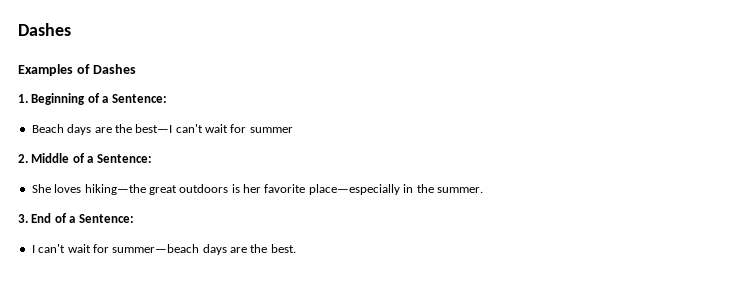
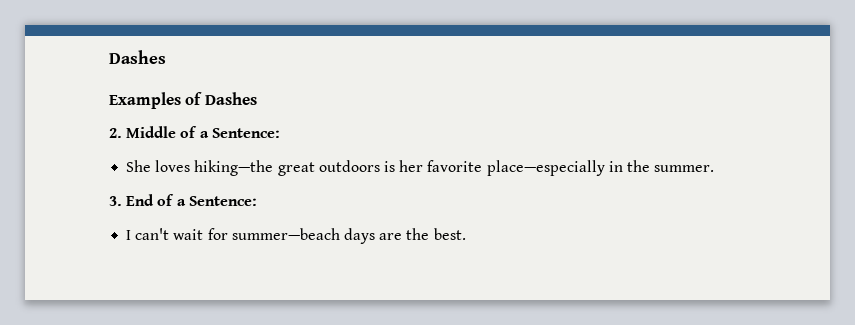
- 1. Beginning of a Sentence:
- Beach days are the best—I can't wait for summer

